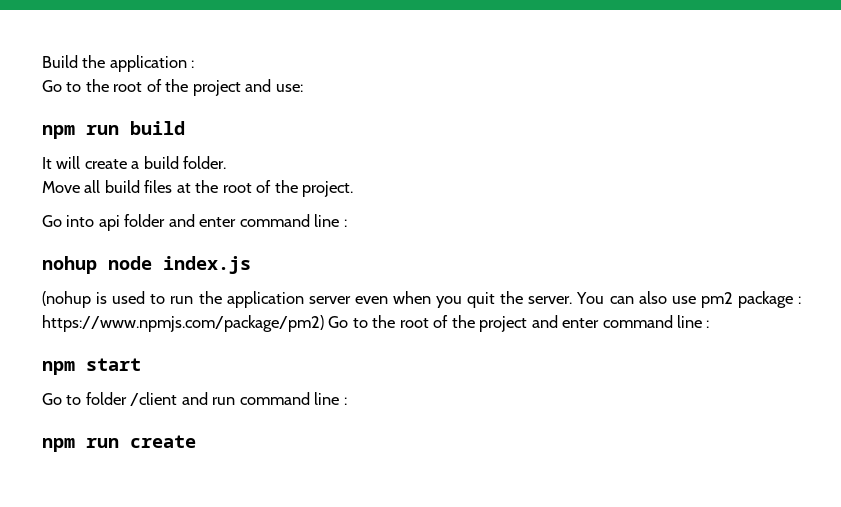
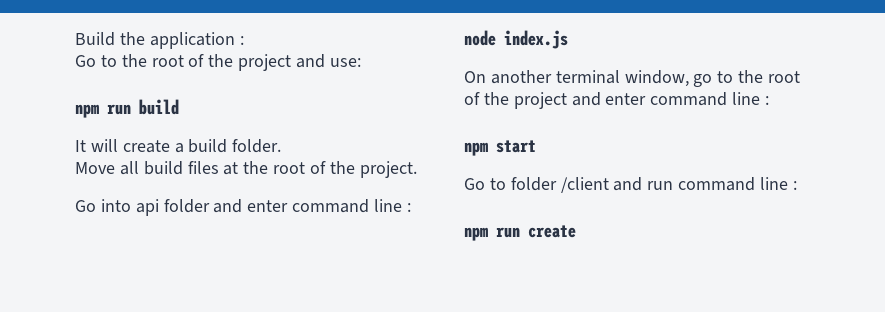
- nohup node index.js
+ node index.js
- (nohup is used to run the application server even when you quit the server. You can also use pm2 package : https://www.npmjs.com/package/pm2) Go to the root of the project and enter command line :
+ On another terminal window, go to the root of the project and enter command line :

